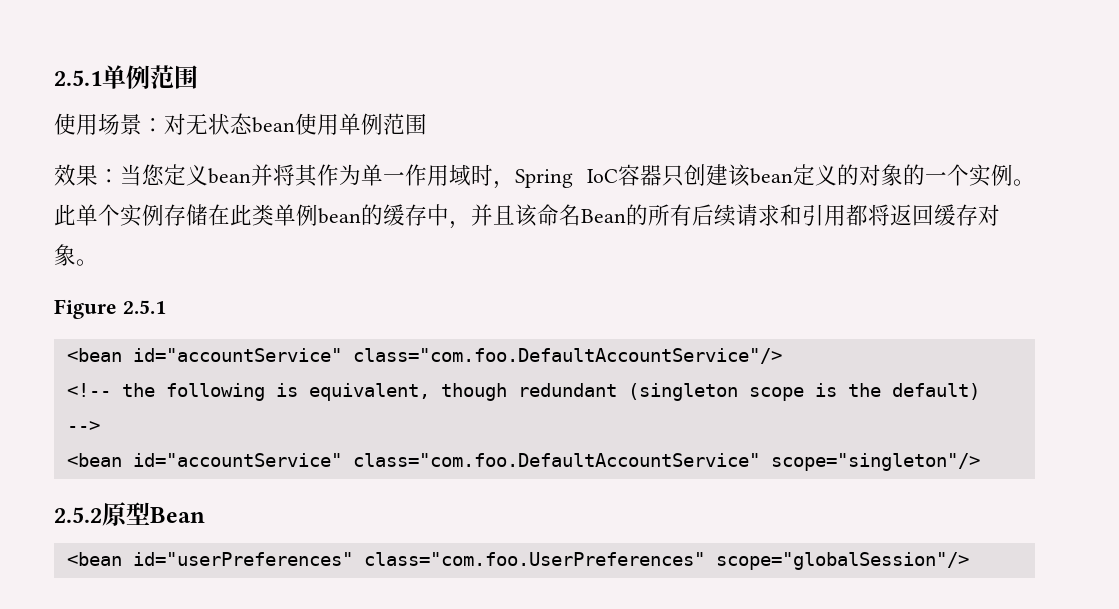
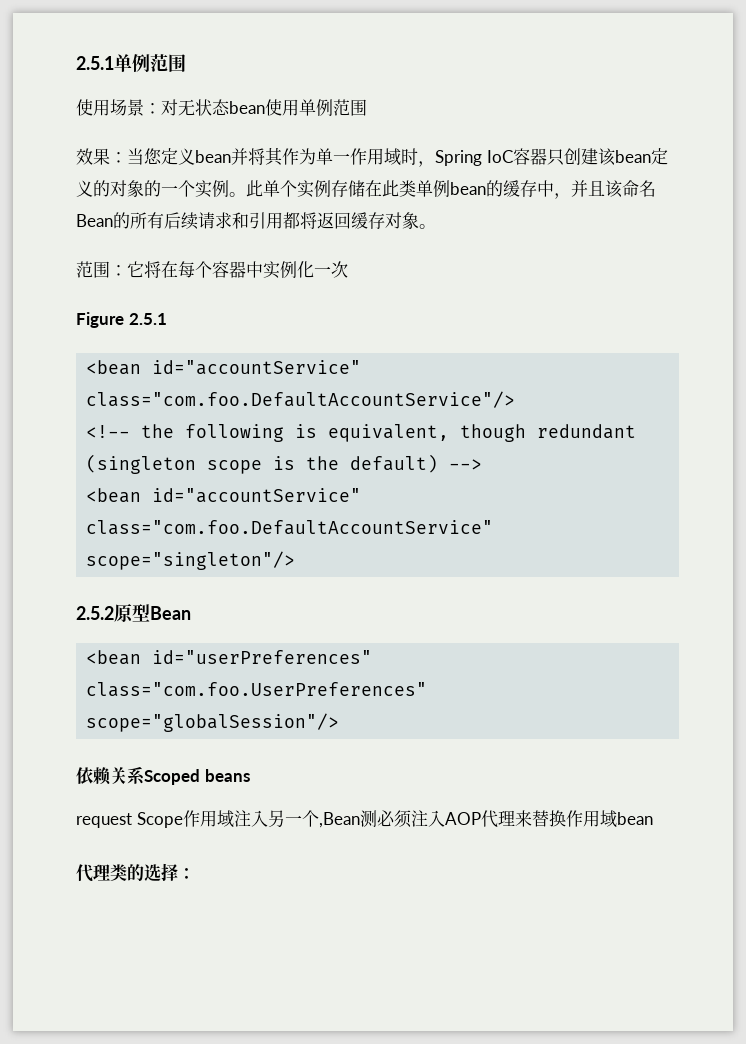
+ 范围：它将在每个容器中实例化一次
+ 依赖关系Scoped beans
+ request Scope作用域注入另一个,Bean测必须注入AOP代理来替换作用域bean
+ 代理类的选择：

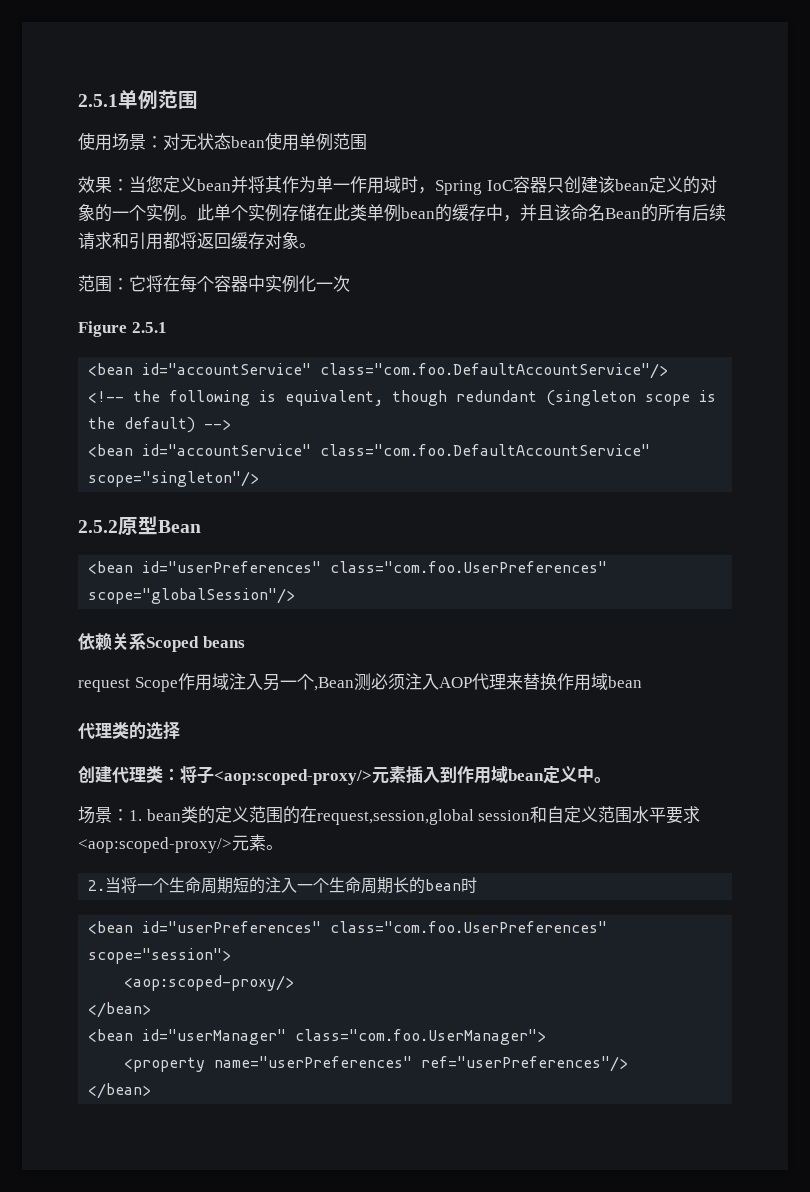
- 代理类的选择：
+ 代理类的选择
+ 创建代理类：将子<aop:scoped-proxy/>元素插入到作用域bean定义中。
+ 场景：1. bean类的定义范围的在request,session,global session和自定义范围水平要求<aop:scoped-proxy/>元素。
+ 2.当将一个生命周期短的注入一个生命周期长的bean时
+ <bean id="userPreferences" class="com.foo.UserPreferences" scope="session">
+ <aop:scoped-proxy/>
+ </bean>
+ <bean id="userManager" class="com.foo.UserManager">
+ <property name="userPreferences" ref="userPreferences"/>
+ </bean>

